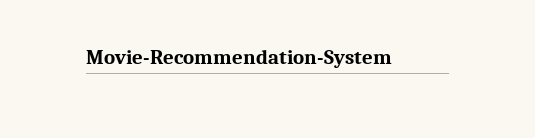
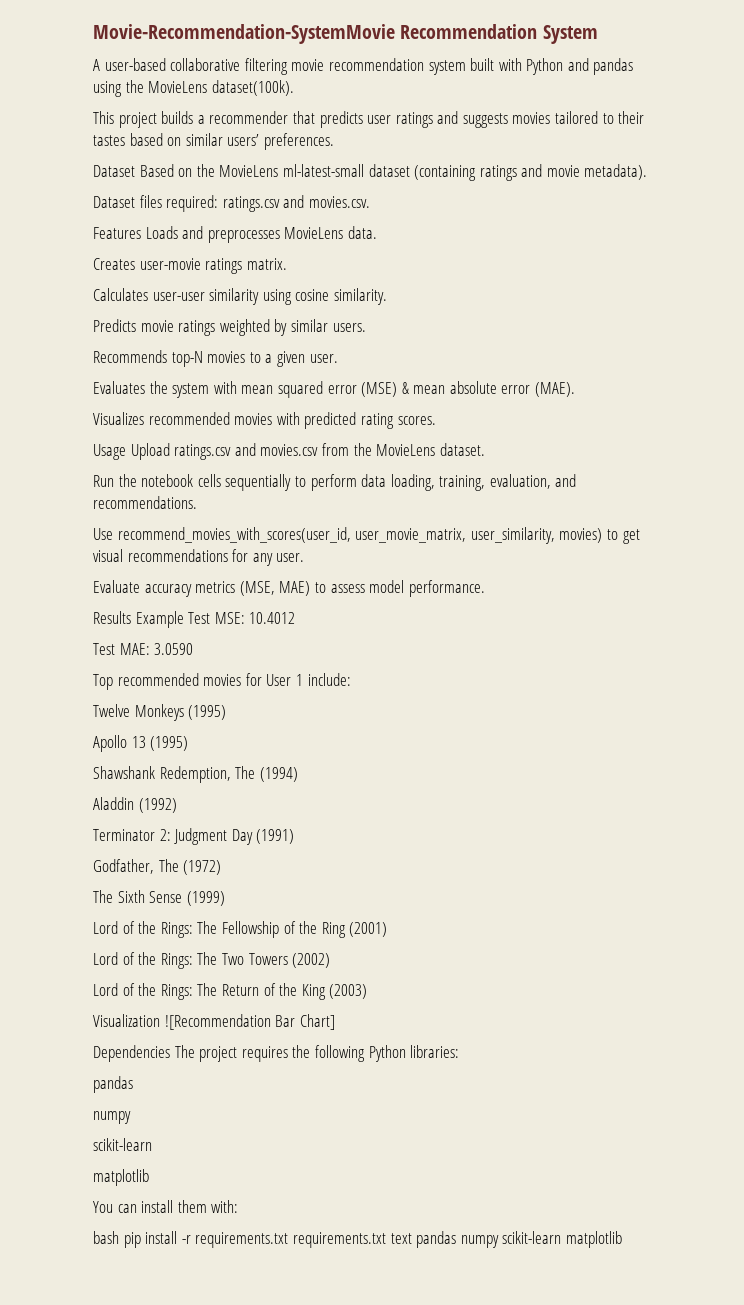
- Movie-Recommendation-System
+ Movie-Recommendation-SystemMovie Recommendation System
+ A user-based collaborative filtering movie recommendation system built with Python and pandas using the MovieLens dataset(100k).
+ This project builds a recommender that predicts user ratings and suggests movies tailored to their tastes based on similar users’ preferences.
+ Dataset Based on the MovieLens ml-latest-small dataset (containing ratings and movie metadata).
+ Dataset files required: ratings.csv and movies.csv.
+ Features Loads and preprocesses MovieLens data.
+ Creates user-movie ratings matrix.
+ Calculates user-user similarity using cosine similarity.
+ Predicts movie ratings weighted by similar users.
+ Recommends top-N movies to a given user.
+ Evaluates the system with mean squared error (MSE) & mean absolute error (MAE).
+ Visualizes recommended movies with predicted rating scores.
+ Usage Upload ratings.csv and movies.csv from the MovieLens dataset.
+ Run the notebook cells sequentially to perform data loading, training, evaluation, and recommendations.
+ Use recommend_movies_with_scores(user_id, user_movie_matrix, user_similarity, movies) to get visual recommendations for any user.
+ Evaluate accuracy metrics (MSE, MAE) to assess model performance.
+ Results Example Test MSE: 10.4012
+ Test MAE: 3.0590
+ Top recommended movies for User 1 include:
+ Twelve Monkeys (1995)
+ Apollo 13 (1995)
+ Shawshank Redemption, The (1994)
+ Aladdin (1992)
+ Terminator 2: Judgment Day (1991)
+ Godfather, The (1972)
+ The Sixth Sense (1999)
+ Lord of the Rings: The Fellowship of the Ring (2001)
+ Lord of the Rings: The Two Towers (2002)
+ Lord of the Rings: The Return of the King (2003)
+ Visualization ![Recommendation Bar Chart]
+ Dependencies The project requires the following Python libraries:
+ pandas
+ numpy
+ scikit-learn
+ matplotlib
+ You can install them with:
+ bash pip install -r requirements.txt requirements.txt text pandas numpy scikit-learn matplotlib

